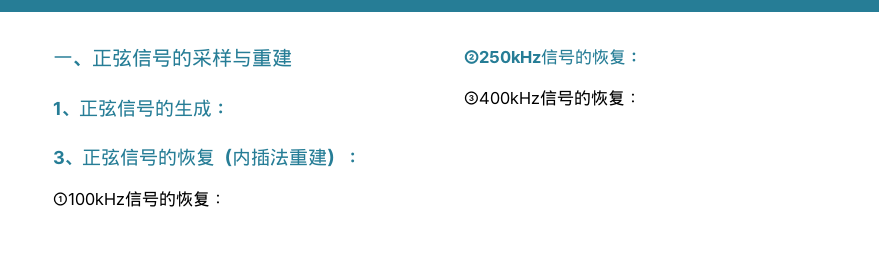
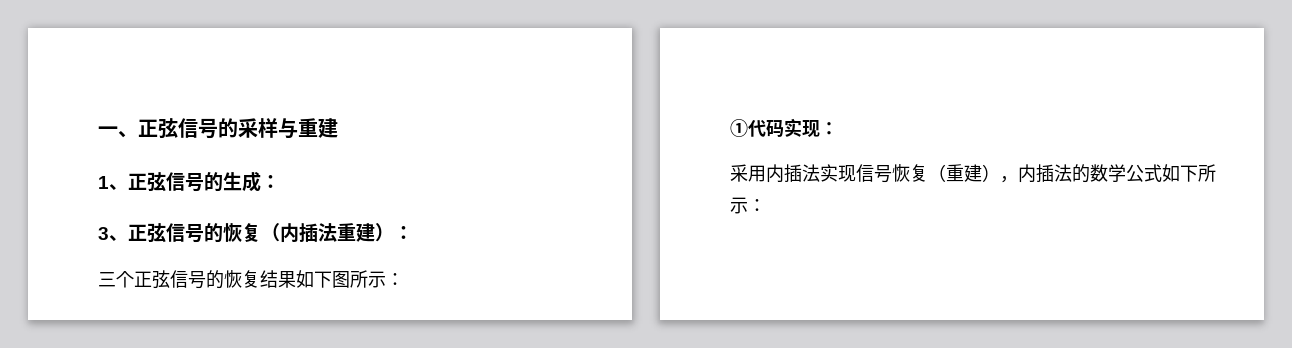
- ①100kHz信号的恢复：
- ②250kHz信号的恢复：
- ③400kHz信号的恢复：
+ 三个正弦信号的恢复结果如下图所示：
+ ①代码实现：
+ 采用内插法实现信号恢复（重建），内插法的数学公式如下所示：

